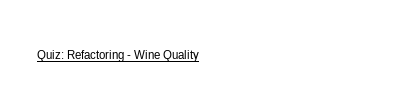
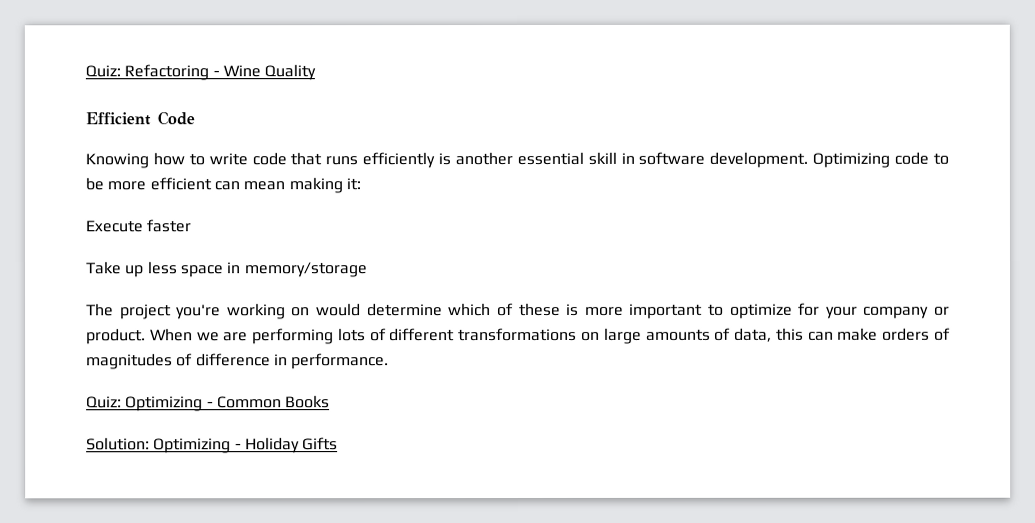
+ Efficient Code
+ Knowing how to write code that runs efficiently is another essential skill in software development. Optimizing code to be more efficient can mean making it:
+ Execute faster
+ Take up less space in memory/storage
+ The project you're working on would determine which of these is more important to optimize for your company or product. When we are performing lots of different transformations on large amounts of data, this can make orders of magnitudes of difference in performance.
+ Quiz: Optimizing - Common Books
+ Solution: Optimizing - Holiday Gifts

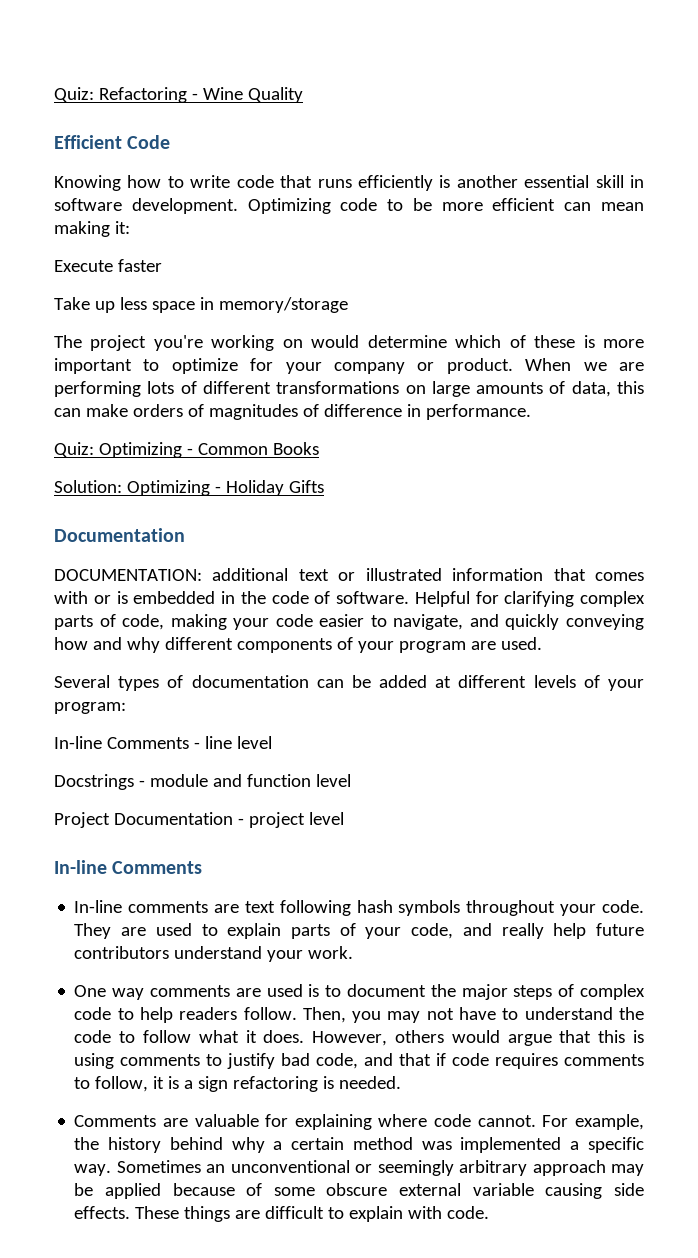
  Solution: Optimizing - Holiday Gifts
+ Documentation
+ DOCUMENTATION: additional text or illustrated information that comes with or is embedded in the code of software. Helpful for clarifying complex parts of code, making your code easier to navigate, and quickly conveying how and why different components of your program are used.
+ Several types of documentation can be added at different levels of your program:
+ In-line Comments - line level
+ Docstrings - module and function level
+ Project Documentation - project level
+ In-line Comments
+ In-line comments are text following hash symbols throughout your code. They are used to explain parts of your code, and really help future contributors understand your work.
+ One way comments are used is to document the major steps of complex code to help readers follow. Then, you may not have to understand the code to follow what it does. However, others would argue that this is using comments to justify bad code, and that if code requires comments to follow, it is a sign refactoring is needed.
+ Comments are valuable for explaining where code cannot. For example, the history behind why a certain method was implemented a specific way. Sometimes an unconventional or seemingly arbitrary approach may be applied because of some obscure external variable causing side effects. These things are difficult to explain with code.

